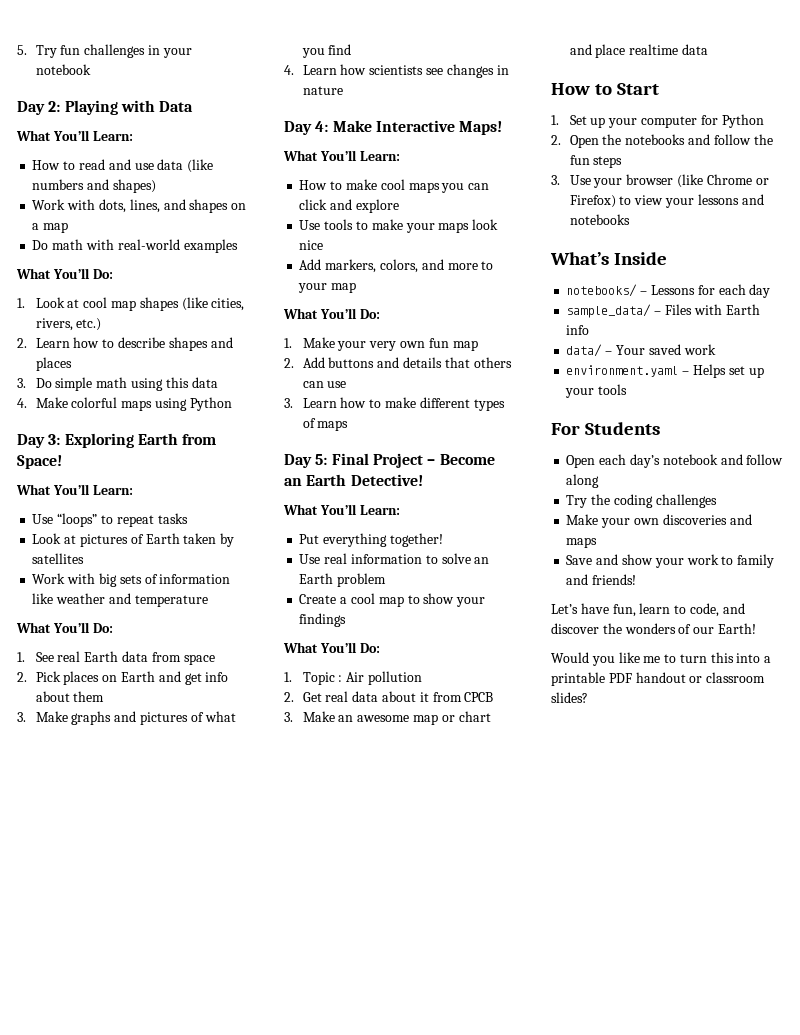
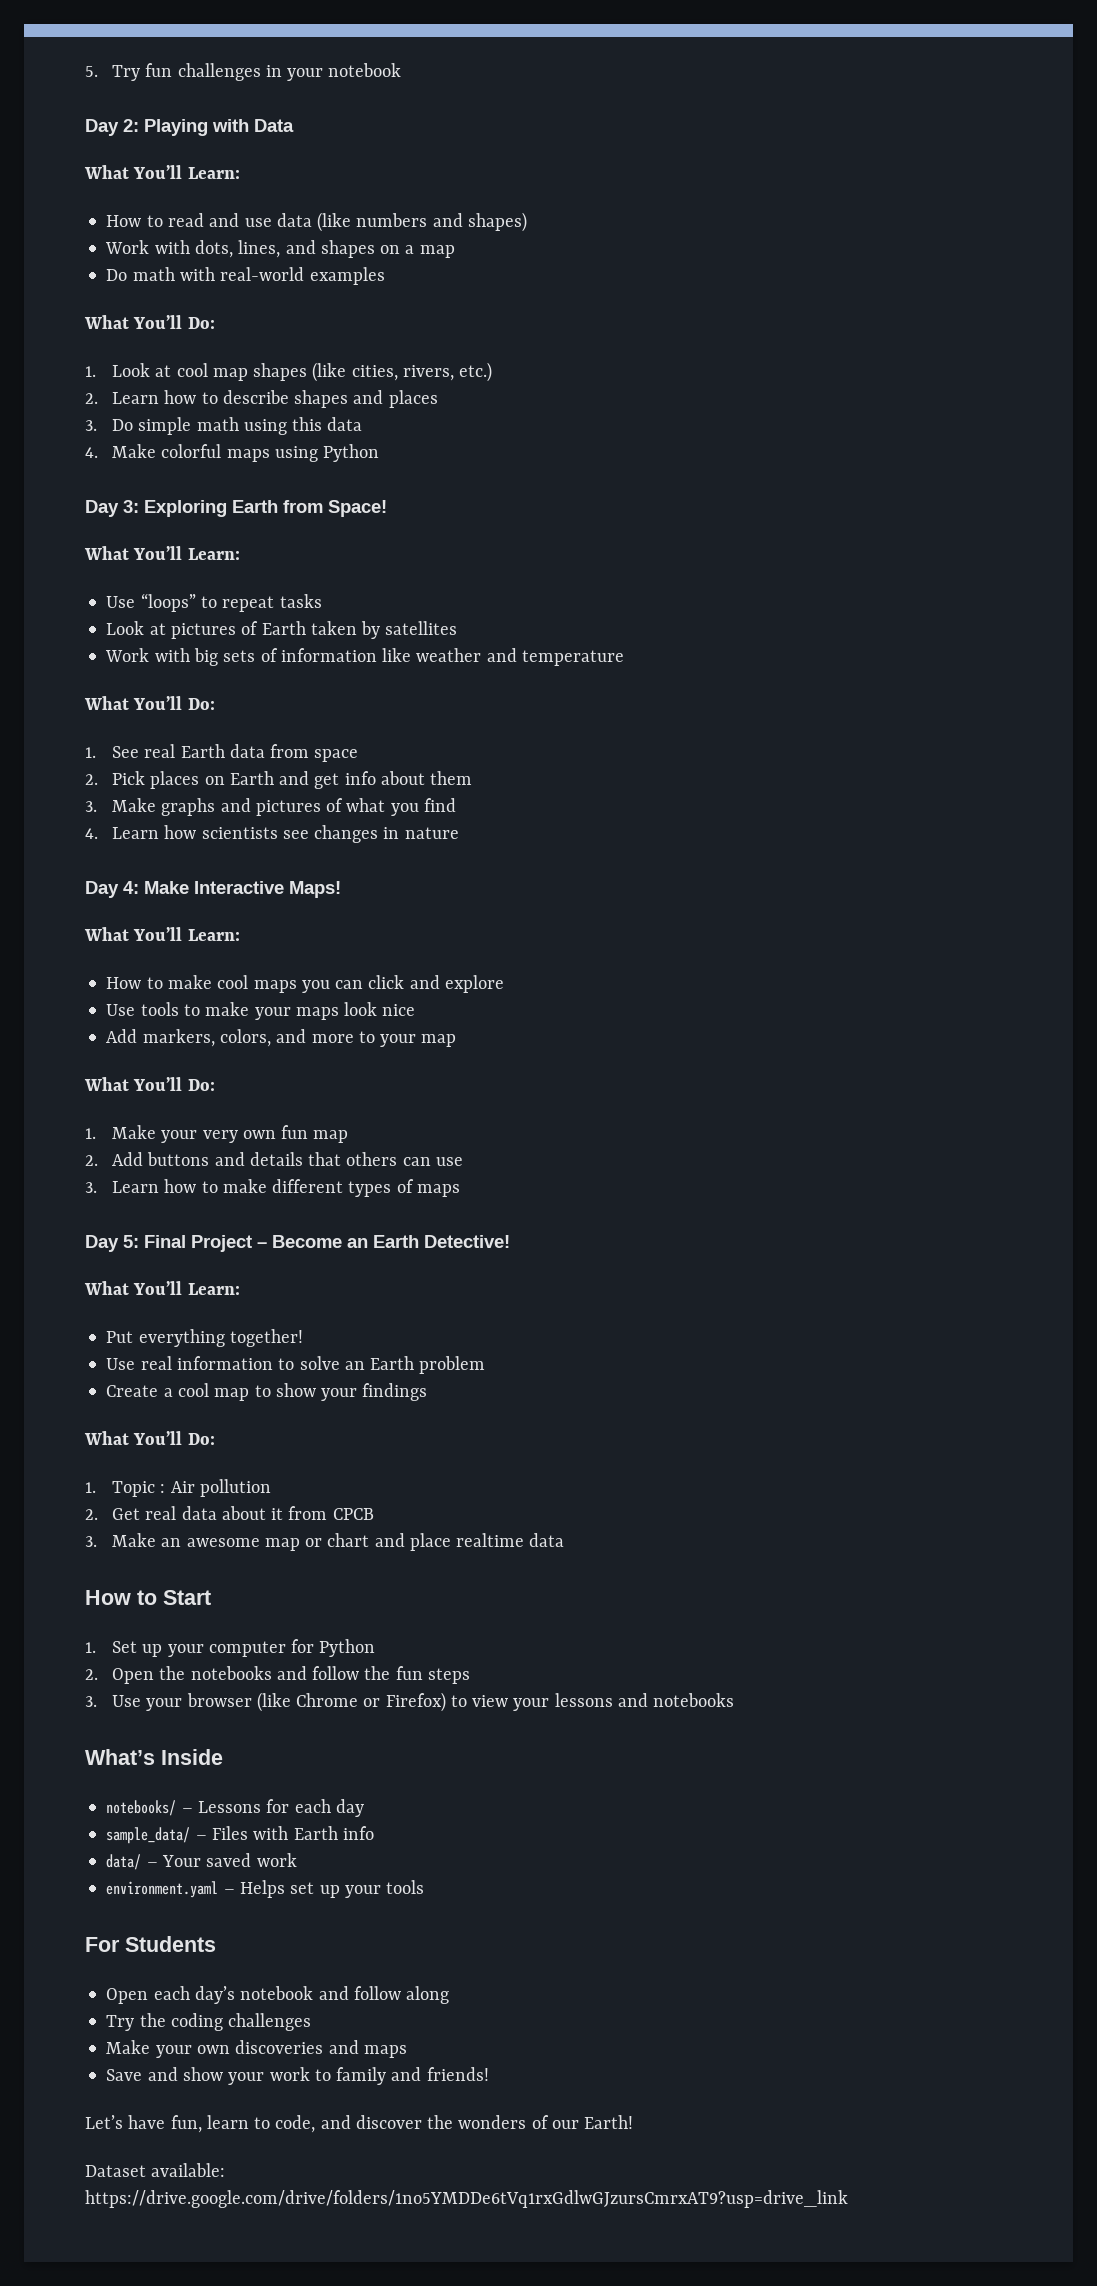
- Would you like me to turn this into a printable PDF handout or classroom slides?
+ Dataset available: https://drive.google.com/drive/folders/1no5YMDDe6tVq1rxGdlwGJzursCmrxAT9?usp=drive_link

